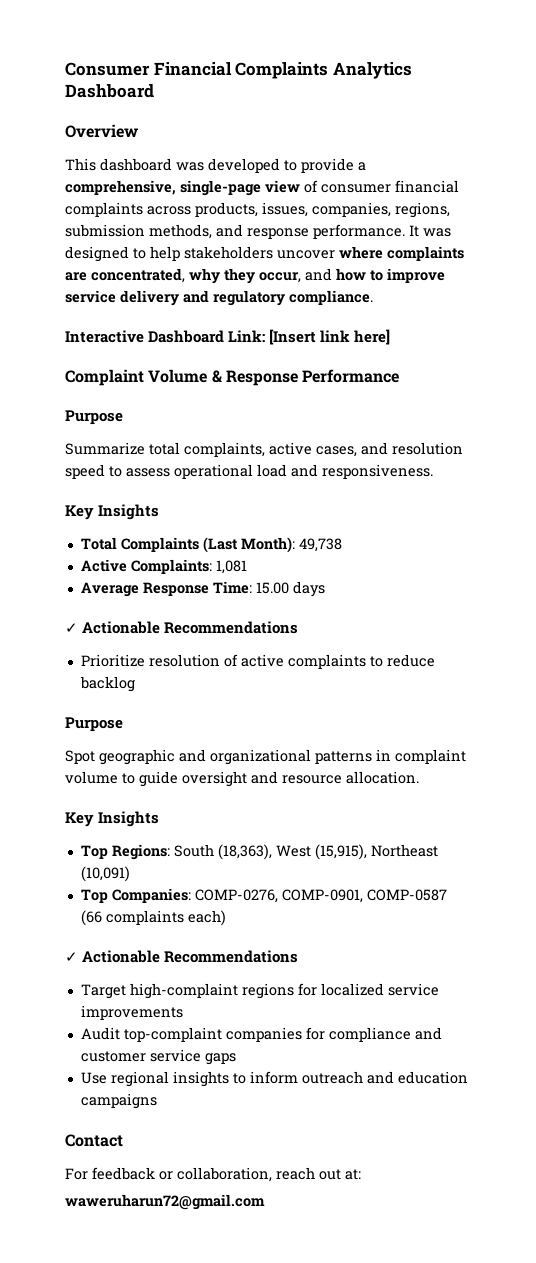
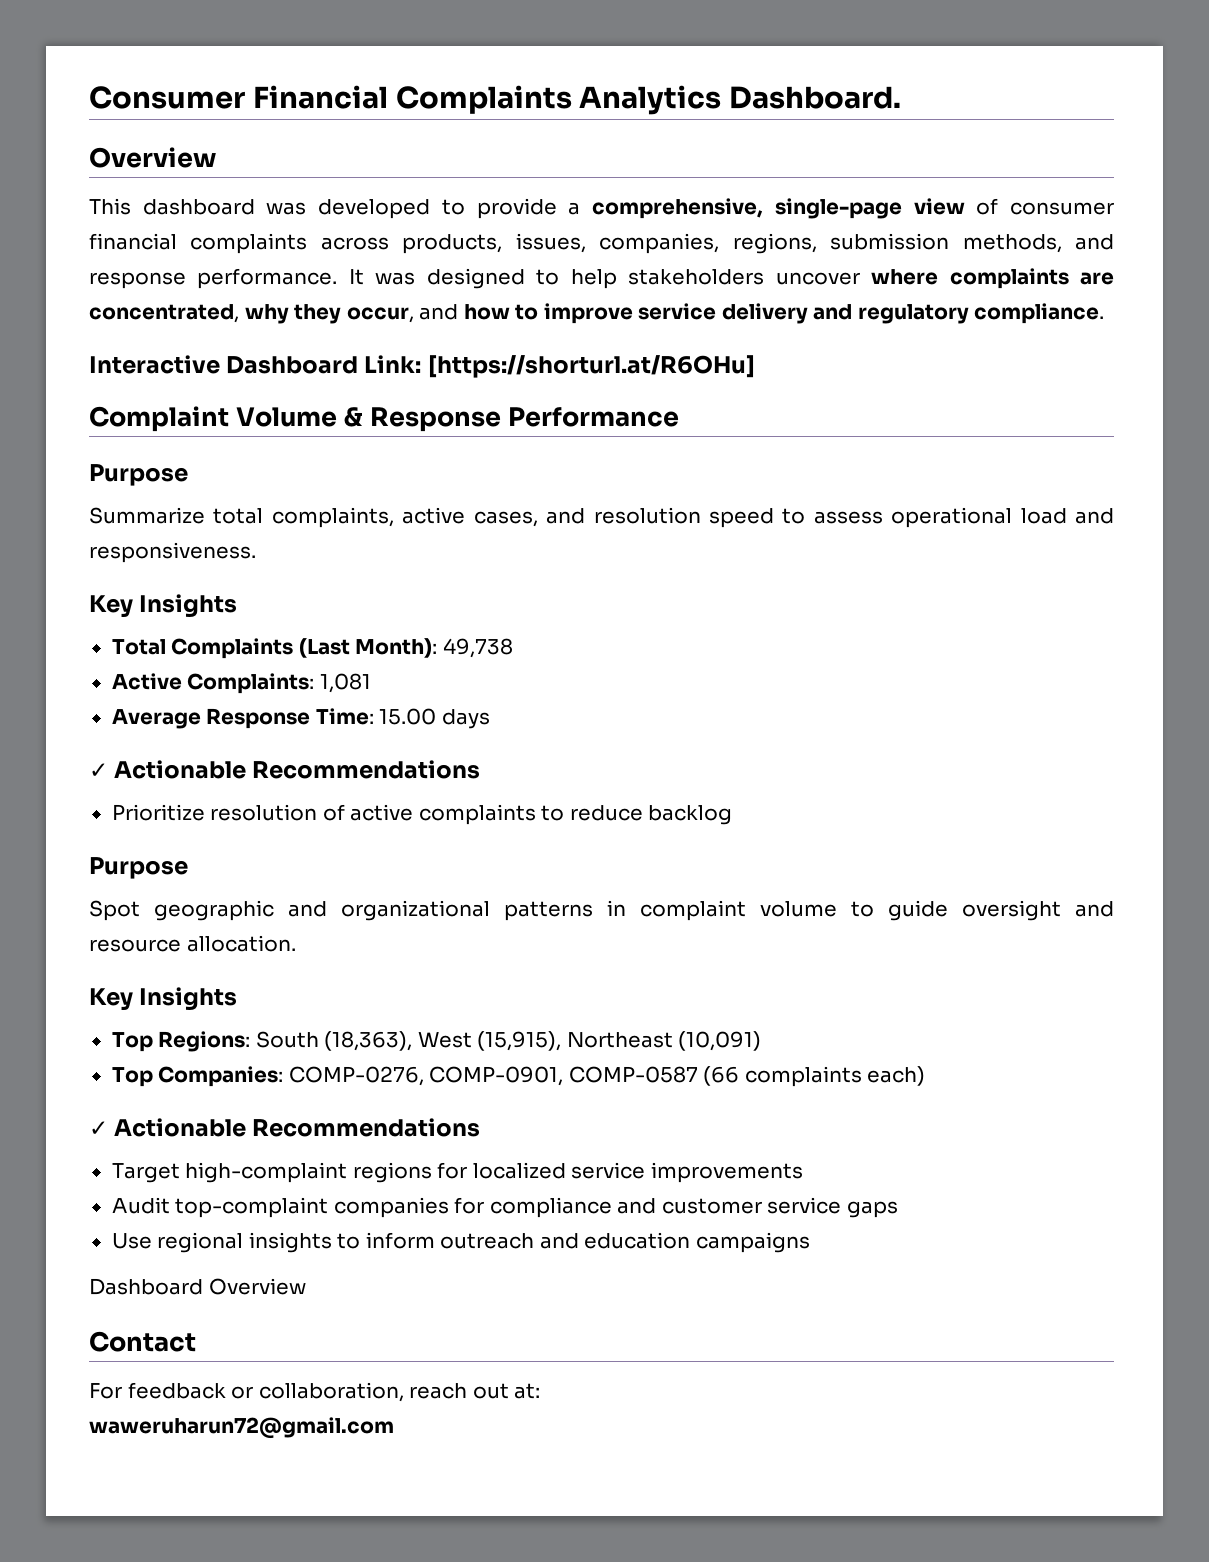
- Consumer Financial Complaints Analytics Dashboard
+ Consumer Financial Complaints Analytics Dashboard.
- Interactive Dashboard Link: [Insert link here]
+ Interactive Dashboard Link: [https://shorturl.at/R6OHu]
+ Dashboard Overview

